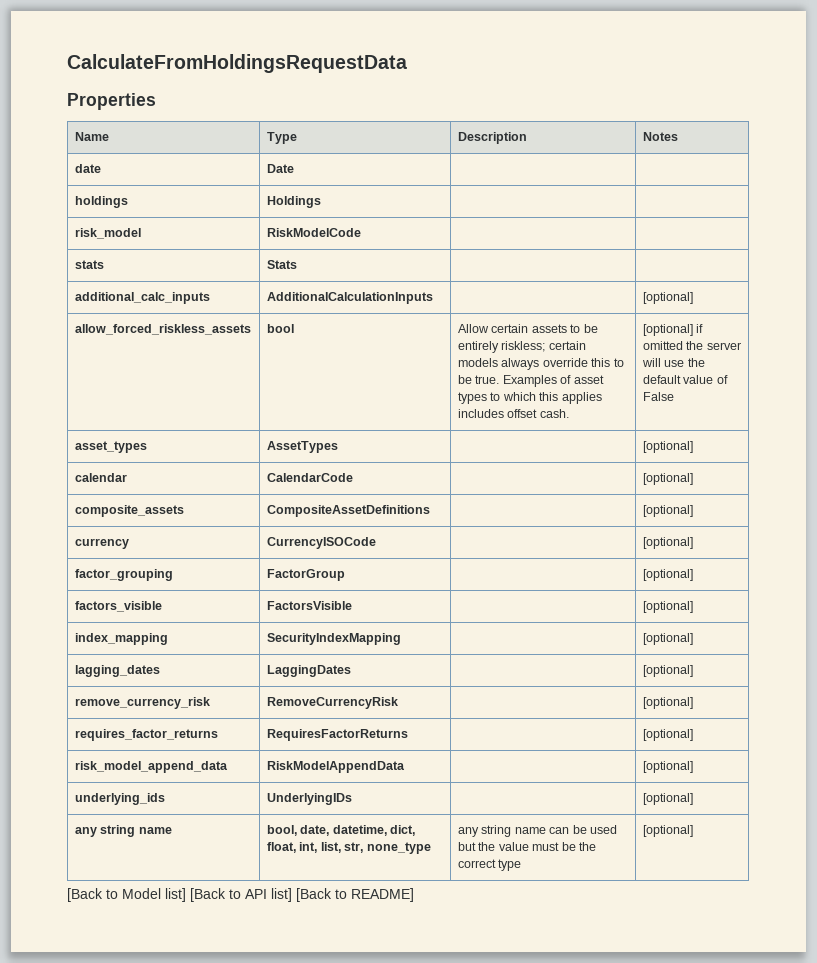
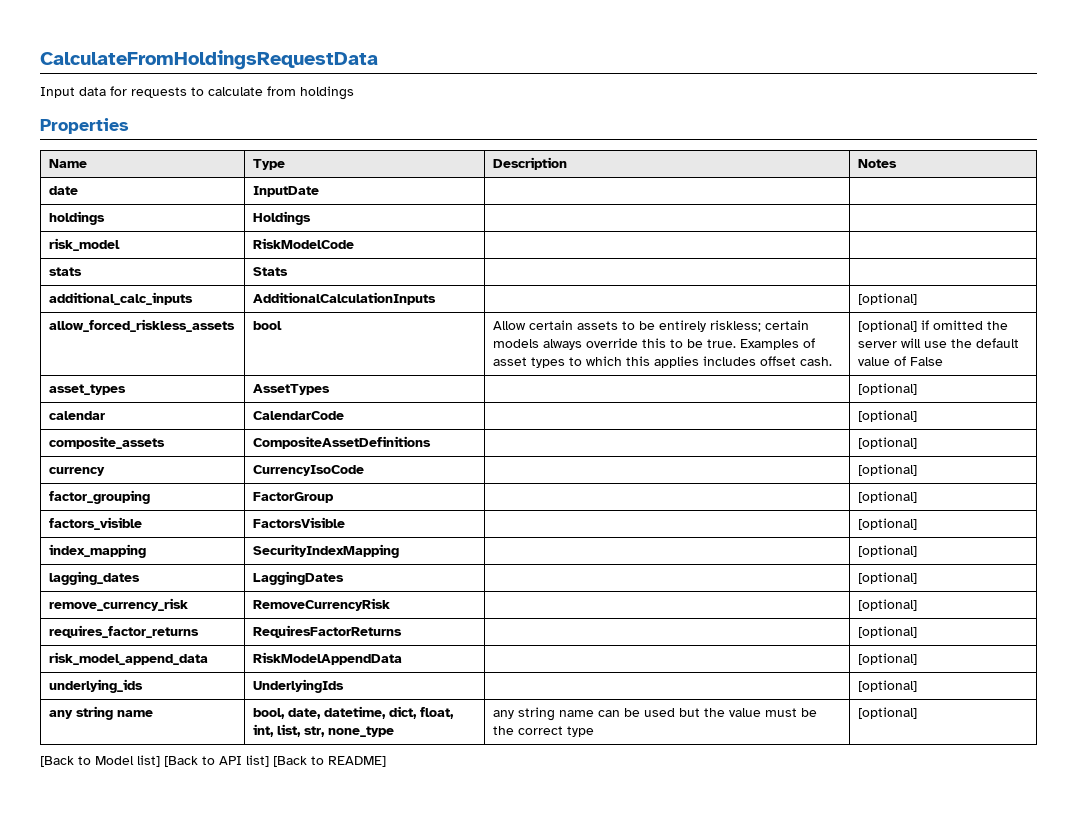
+ Input data for requests to calculate from holdings
- date | Date | |
+ date | InputDate | |
- currency | CurrencyISOCode | | [optional]
+ currency | CurrencyIsoCode | | [optional]
- underlying_ids | UnderlyingIDs | | [optional]
+ underlying_ids | UnderlyingIds | | [optional]

